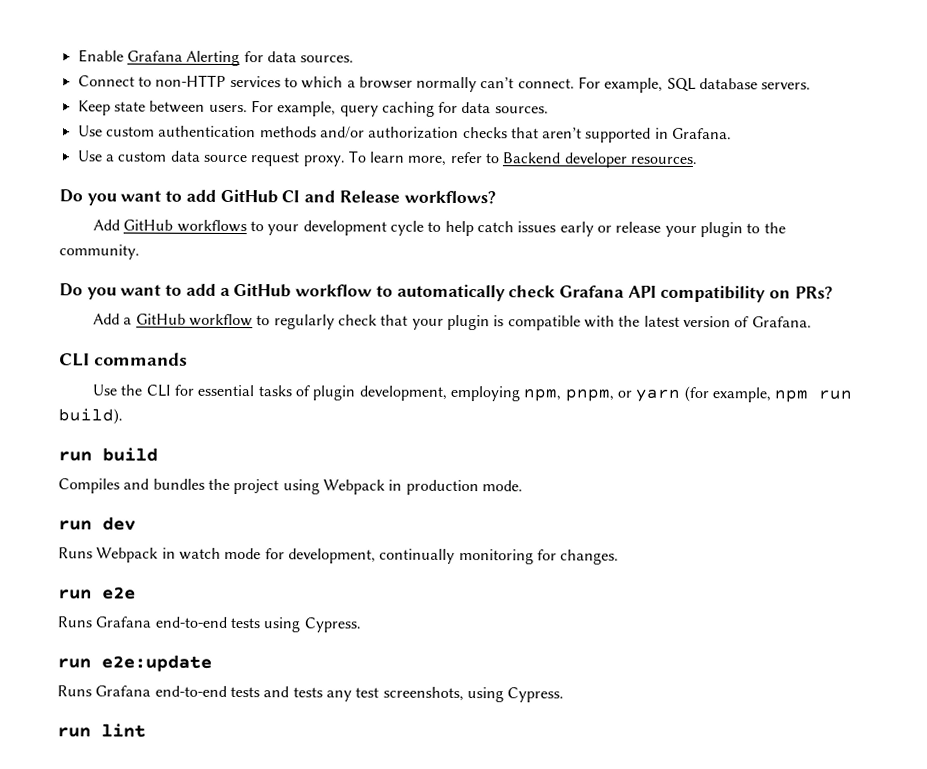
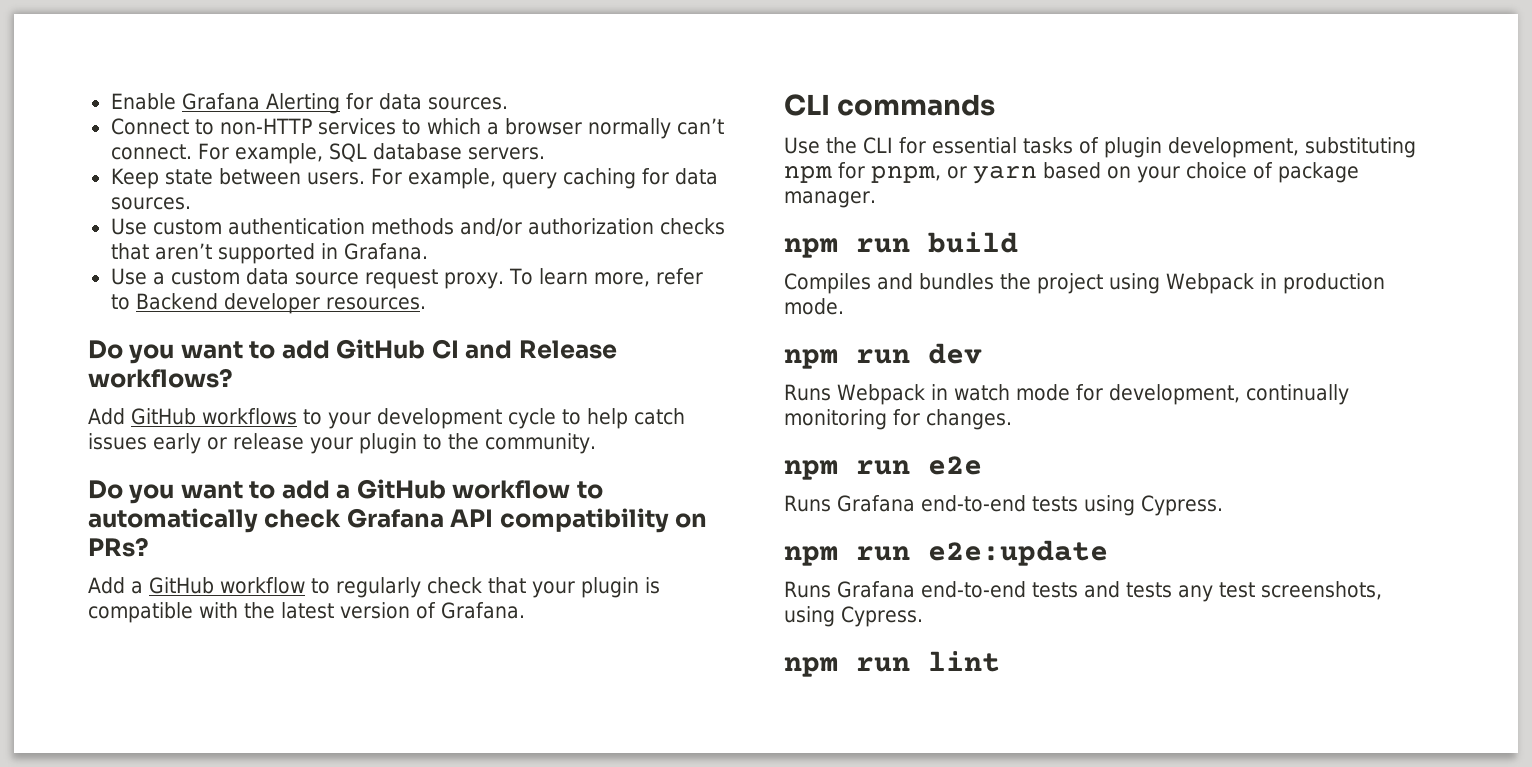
- Use the CLI for essential tasks of plugin development, employing npm, pnpm, or yarn (for example, npm run build).
- run build
+ Use the CLI for essential tasks of plugin development, substituting npm for pnpm, or yarn based on your choice of package manager.
+ npm run build
- run dev
+ npm run dev
- run e2e
+ npm run e2e
- run e2e:update
+ npm run e2e:update
- run lint
+ npm run lint

